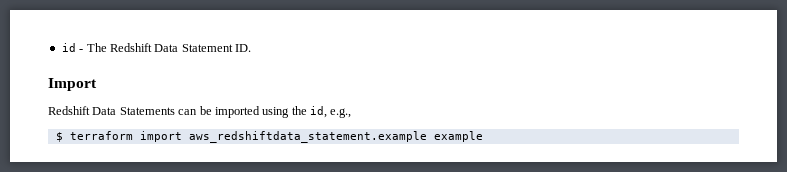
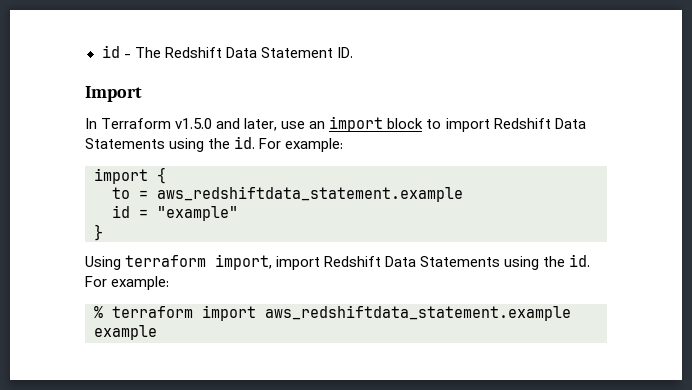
- Redshift Data Statements can be imported using the id, e.g.,
- $ terraform import aws_redshiftdata_statement.example example
+ In Terraform v1.5.0 and later, use an import block to import Redshift Data Statements using the id. For example:
+ import {
+ to = aws_redshiftdata_statement.example
+ id = "example"
+ }
+ Using terraform import, import Redshift Data Statements using the id. For example:
+ % terraform import aws_redshiftdata_statement.example example

